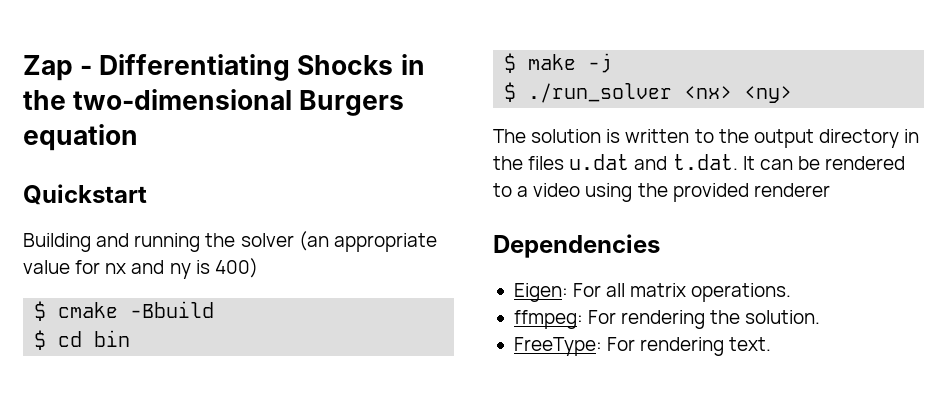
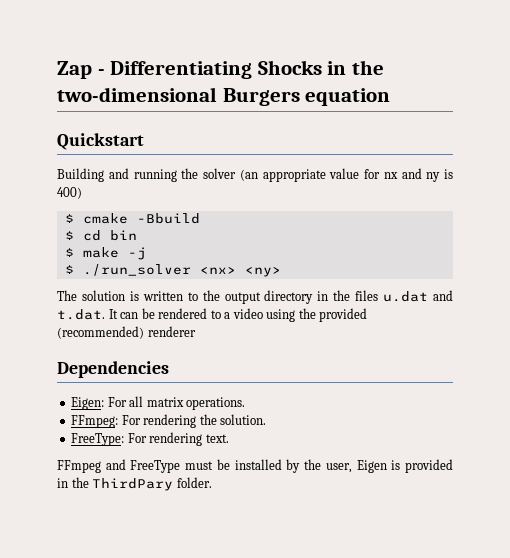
- The solution is written to the output directory in the files u.dat and t.dat. It can be rendered to a video using the provided renderer
+ The solution is written to the output directory in the files u.dat and t.dat. It can be rendered to a video using the provided (recommended) renderer
- ffmpeg: For rendering the solution.
+ FFmpeg: For rendering the solution.
+ FFmpeg and FreeType must be installed by the user, Eigen is provided in the ThirdPary folder.

